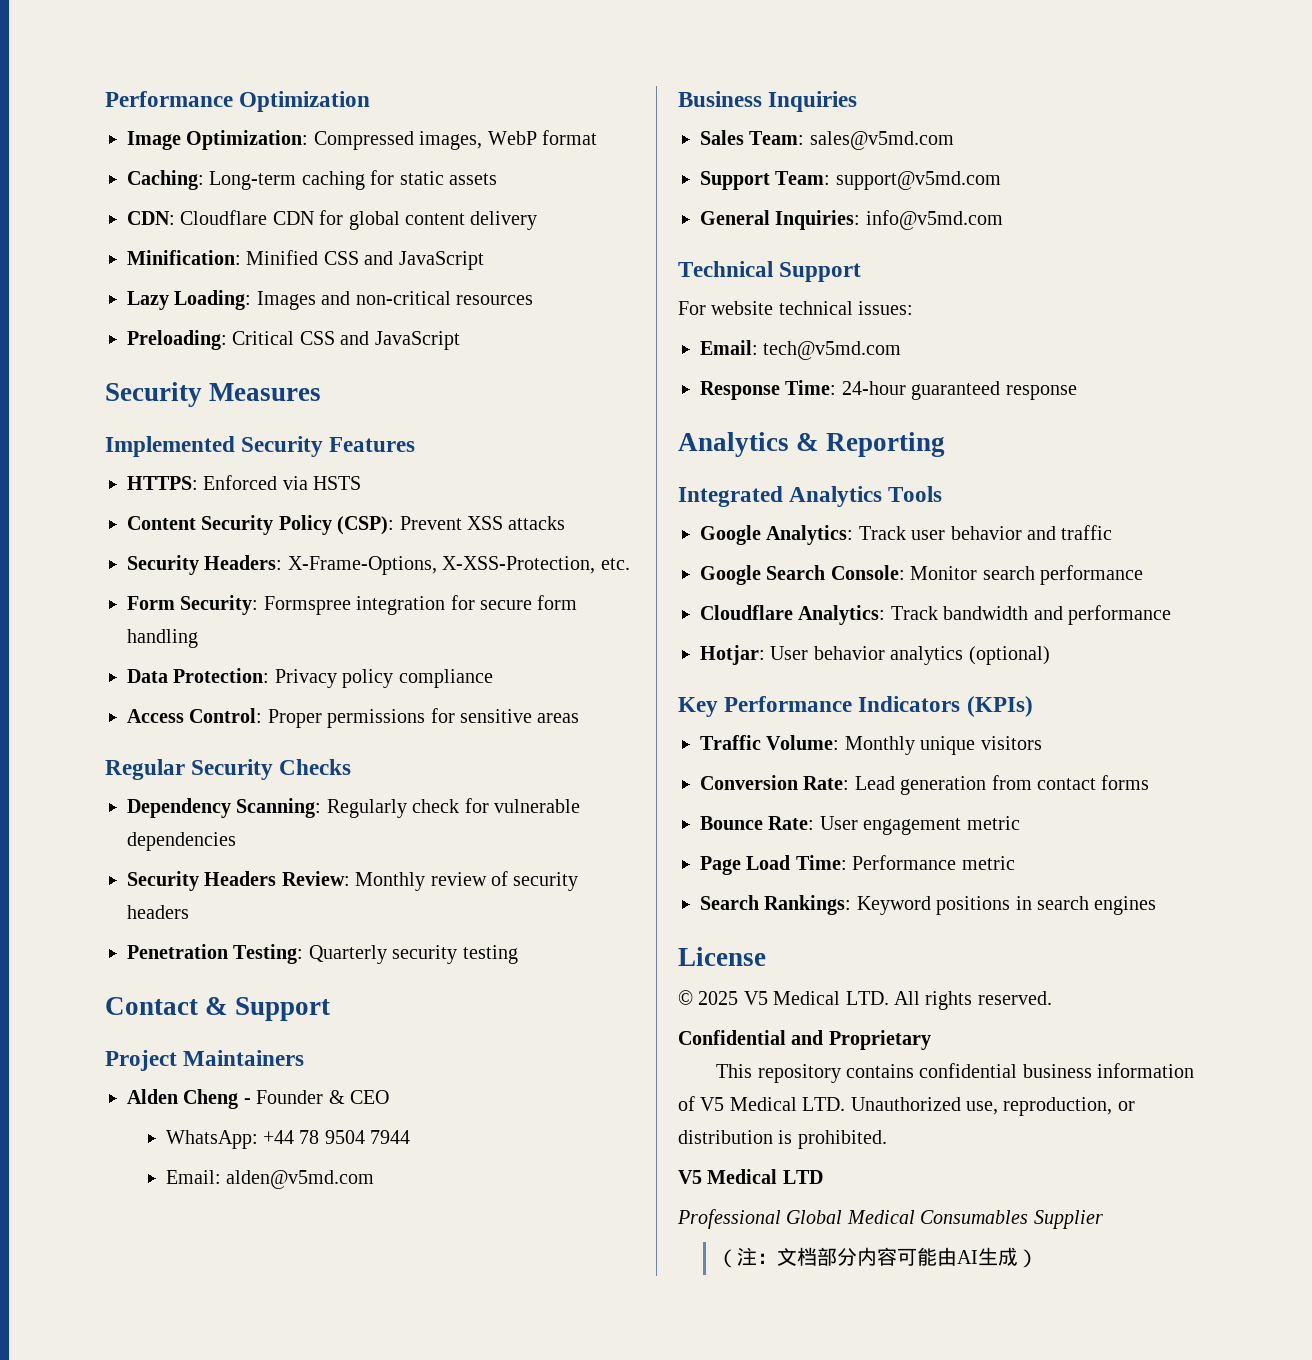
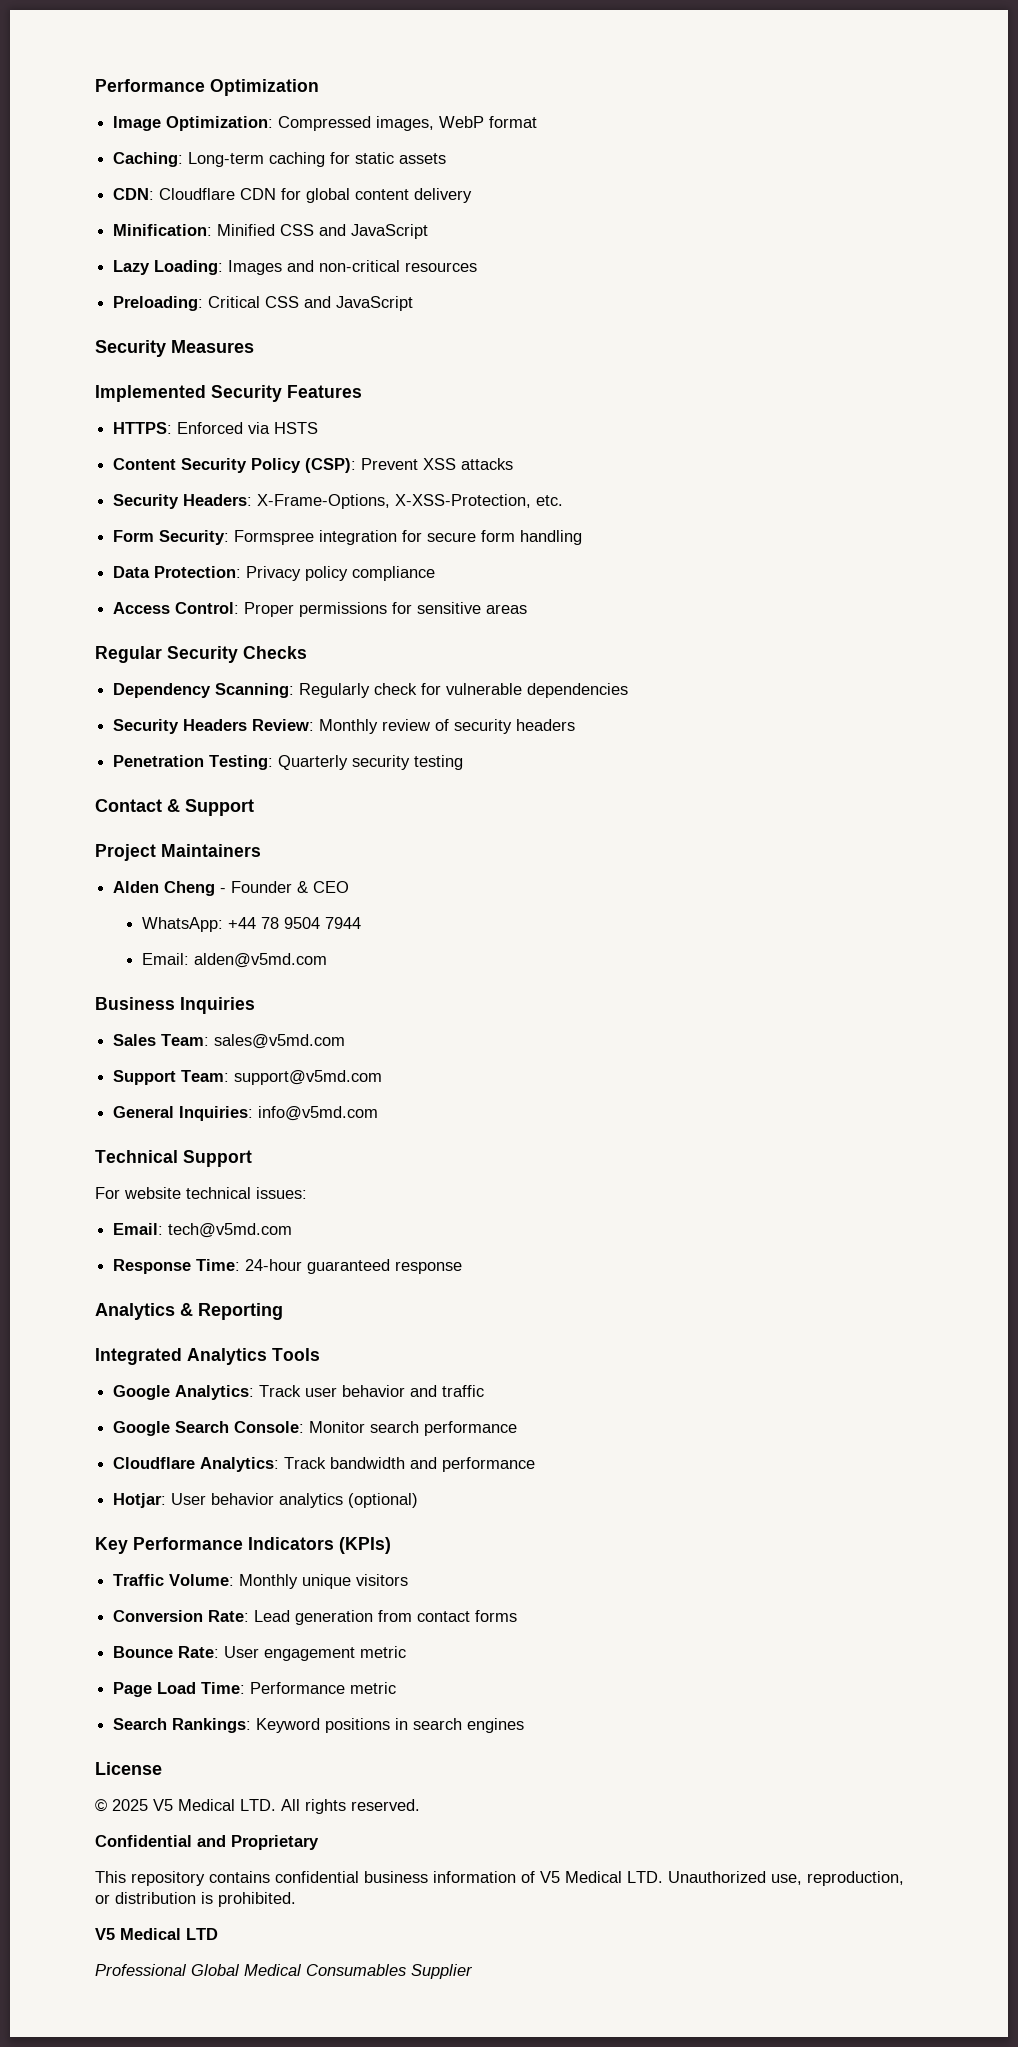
- （注：文档部分内容可能由AI生成）

